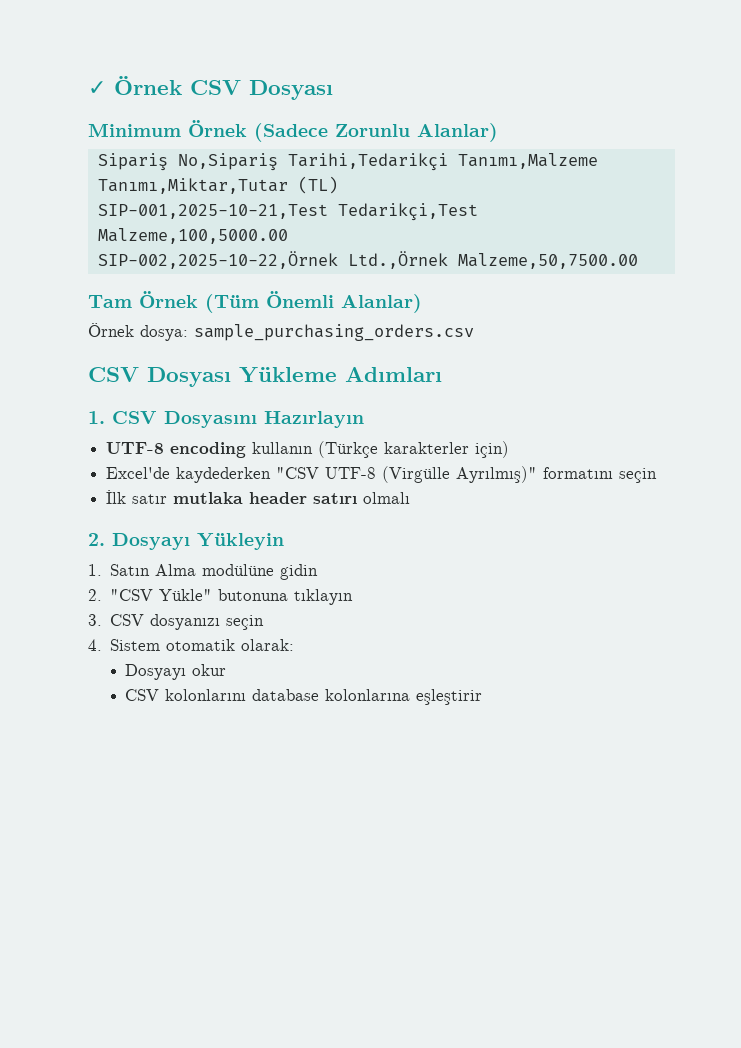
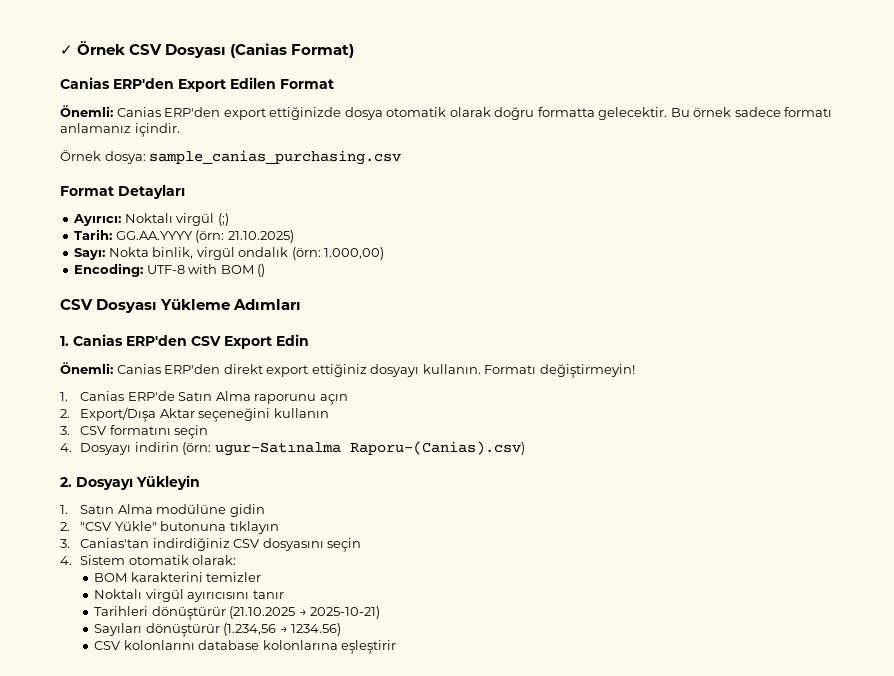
- ✓ Örnek CSV Dosyası
- Minimum Örnek (Sadece Zorunlu Alanlar)
- Sipariş No,Sipariş Tarihi,Tedarikçi Tanımı,Malzeme Tanımı,Miktar,Tutar (TL)
- SIP-001,2025-10-21,Test Tedarikçi,Test Malzeme,100,5000.00
- SIP-002,2025-10-22,Örnek Ltd.,Örnek Malzeme,50,7500.00
- Tam Örnek (Tüm Önemli Alanlar)
- Örnek dosya: sample_purchasing_orders.csv
+ ✓ Örnek CSV Dosyası (Canias Format)
+ Canias ERP'den Export Edilen Format
+ Önemli: Canias ERP'den export ettiğinizde dosya otomatik olarak doğru formatta gelecektir. Bu örnek sadece formatı anlamanız içindir.
+ Örnek dosya: sample_canias_purchasing.csv
+ Format Detayları
+ Ayırıcı: Noktalı virgül (;)
+ Tarih: GG.AA.YYYY (örn: 21.10.2025)
+ Sayı: Nokta binlik, virgül ondalık (örn: 1.000,00)
+ Encoding: UTF-8 with BOM ()
- 1. CSV Dosyasını Hazırlayın
- UTF-8 encoding kullanın (Türkçe karakterler için)
- Excel'de kaydederken "CSV UTF-8 (Virgülle Ayrılmış)" formatını seçin
- İlk satır mutlaka header satırı olmalı
+ 1. Canias ERP'den CSV Export Edin
+ Önemli: Canias ERP'den direkt export ettiğiniz dosyayı kullanın. Formatı değiştirmeyin!
+ 1. Canias ERP'de Satın Alma raporunu açın
+ 2. Export/Dışa Aktar seçeneğini kullanın
+ 3. CSV formatını seçin
+ 4. Dosyayı indirin (örn: ugur-Satınalma Raporu-(Canias).csv)
- 3. CSV dosyanızı seçin
+ 3. Canias'tan indirdiğiniz CSV dosyasını seçin
- Dosyayı okur
+ BOM karakterini temizler
+ Noktalı virgül ayırıcısını tanır
+ Tarihleri dönüştürür (21.10.2025 → 2025-10-21)
+ Sayıları dönüştürür (1.234,56 → 1234.56)

